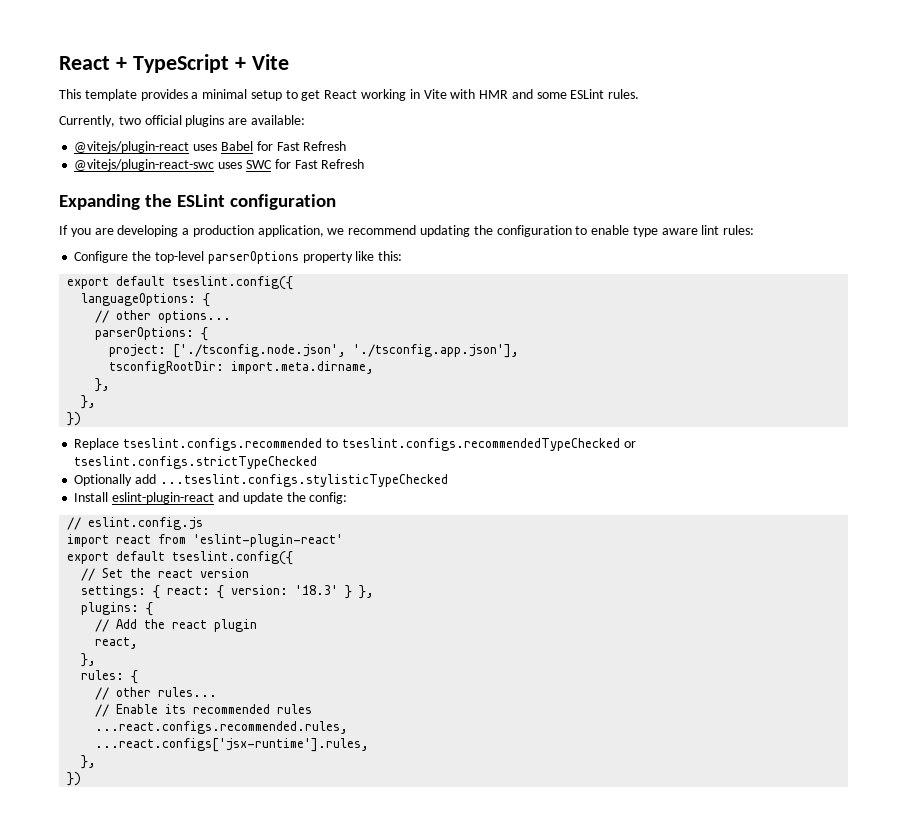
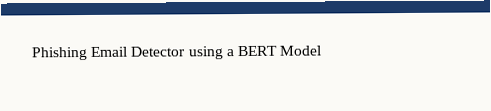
- React + TypeScript + Vite
- This template provides a minimal setup to get React working in Vite with HMR and some ESLint rules.
- Currently, two official plugins are available:
- @vitejs/plugin-react uses Babel for Fast Refresh
- @vitejs/plugin-react-swc uses SWC for Fast Refresh
- Expanding the ESLint configuration
- If you are developing a production application, we recommend updating the configuration to enable type aware lint rules:
- Configure the top-level parserOptions property like this:
- export default tseslint.config({
- languageOptions: {
- // other options...
- parserOptions: {
- project: ['./tsconfig.node.json', './tsconfig.app.json'],
- tsconfigRootDir: import.meta.dirname,
- },
- },
- })
- Replace tseslint.configs.recommended to tseslint.configs.recommendedTypeChecked or tseslint.configs.strictTypeChecked
- Optionally add ...tseslint.configs.stylisticTypeChecked
- Install eslint-plugin-react and update the config:
- // eslint.config.js
- import react from 'eslint-plugin-react'
- export default tseslint.config({
- // Set the react version
- settings: { react: { version: '18.3' } },
- plugins: {
- // Add the react plugin
- react,
- },
- rules: {
- // other rules...
- // Enable its recommended rules
- ...react.configs.recommended.rules,
- ...react.configs['jsx-runtime'].rules,
- },
- })
+ Phishing Email Detector using a BERT Model

